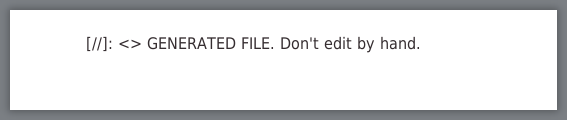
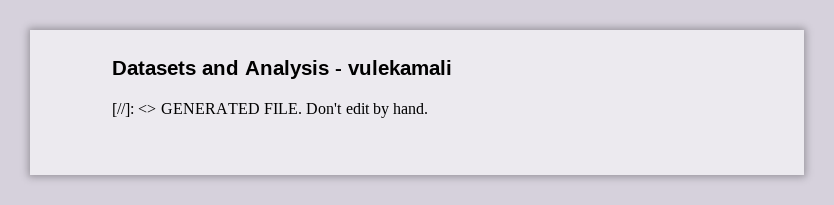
+ Datasets and Analysis - vulekamali

